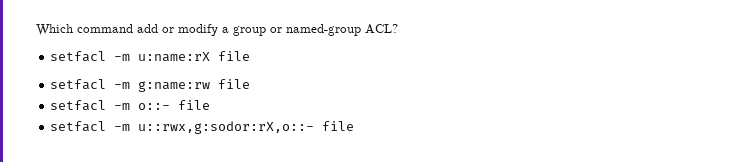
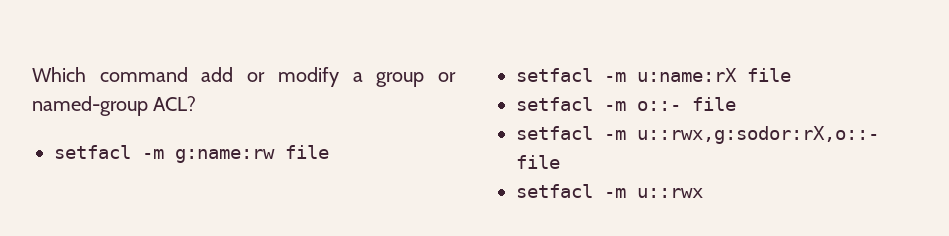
+ setfacl -m g:name:rw file
  setfacl -m u:name:rX file
- setfacl -m g:name:rw file
+ setfacl -m u::rwx

